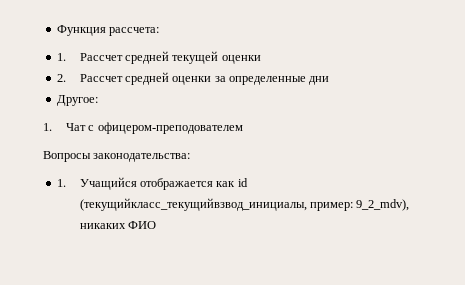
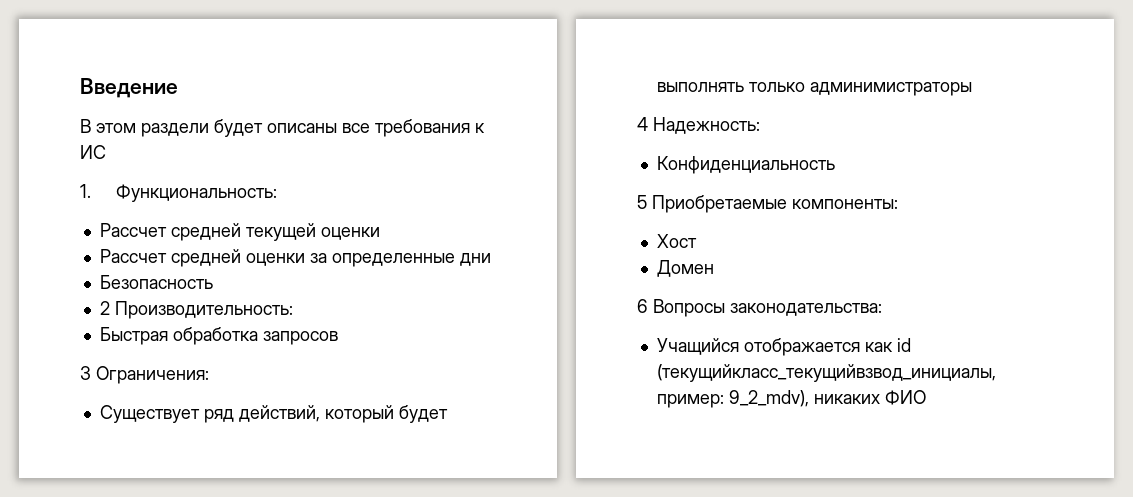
- Функция рассчета:
- 1. Рассчет средней текущей оценки
+ Введение
+ В этом раздели будет описаны все требования к ИС
+ 1. Функциональность:
+ Рассчет средней текущей оценки
- 2. Рассчет средней оценки за определенные дни
+ Рассчет средней оценки за определенные дни
- Другое:
- 1. Чат с офицером-преподователем
- Вопросы законодательства:
+ Безопасность
+ 2 Производительность:
+ Быстрая обработка запросов
+ 3 Ограничения:
+ Существует ряд действий, который будет выполнять только админимистраторы
+ 4 Надежность:
+ Конфиденциальность
+ 5 Приобретаемые компоненты:
+ Хост
+ Домен
+ 6 Вопросы законодательства:
- 1. Учащийся отображается как id (текущийкласс_текущийвзвод_инициалы, пример: 9_2_mdv), никаких ФИО
+ Учащийся отображается как id (текущийкласс_текущийвзвод_инициалы, пример: 9_2_mdv), никаких ФИО

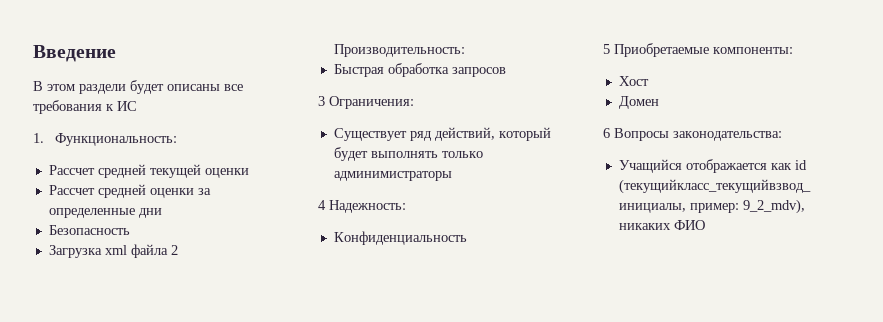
- 2 Производительность:
+ Загрузка xml файла 2 Производительность:

